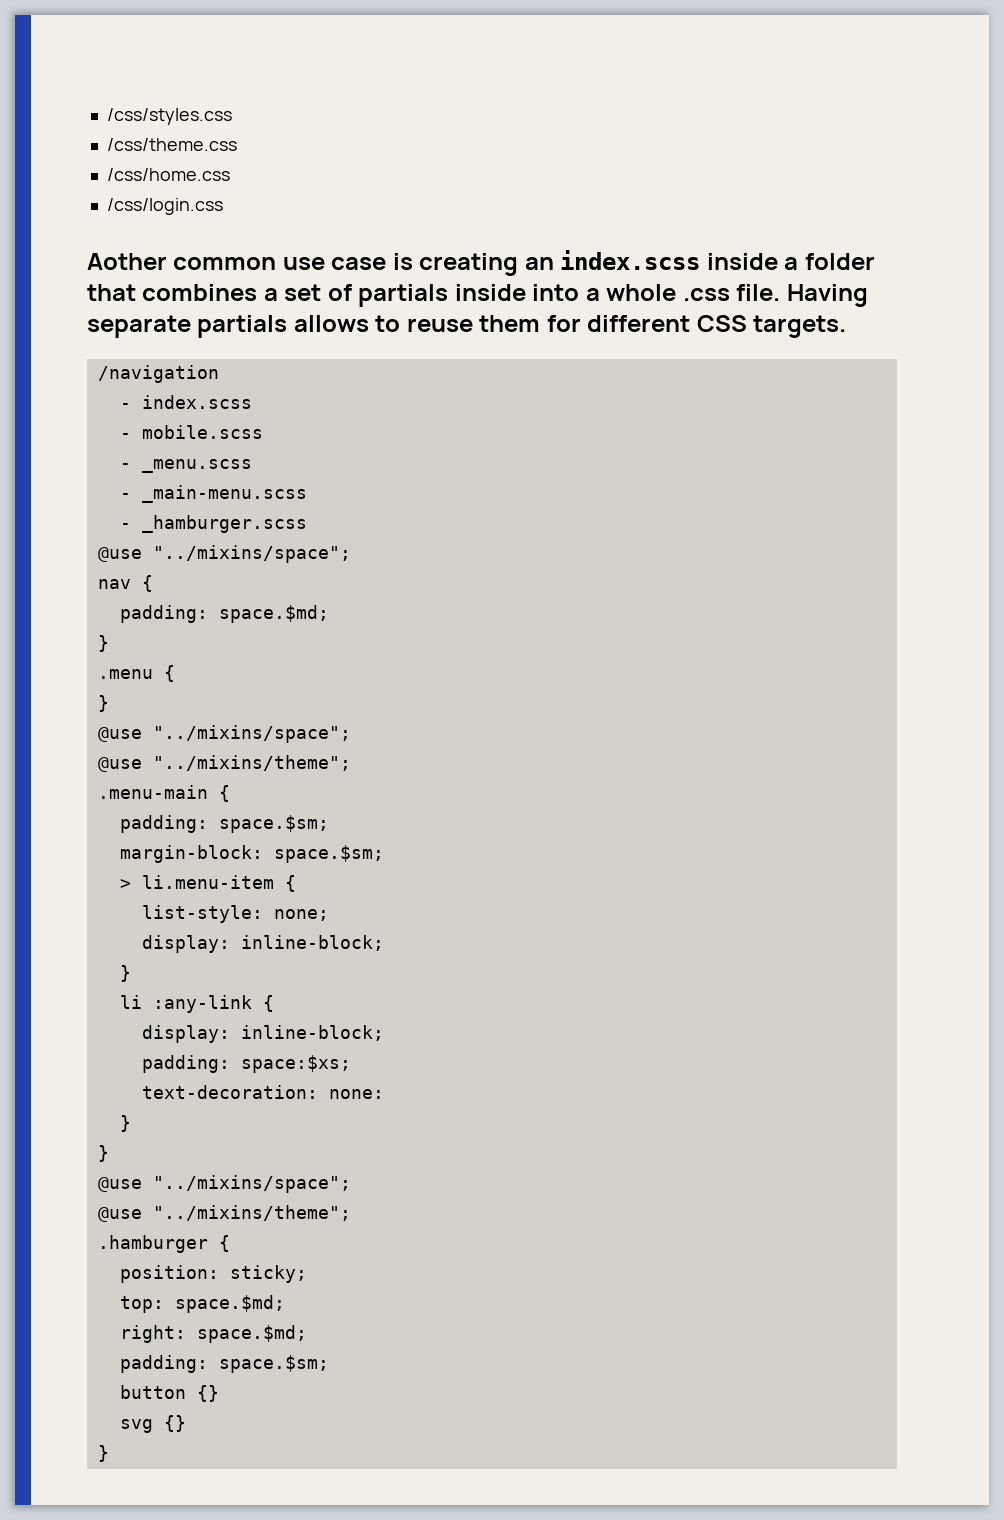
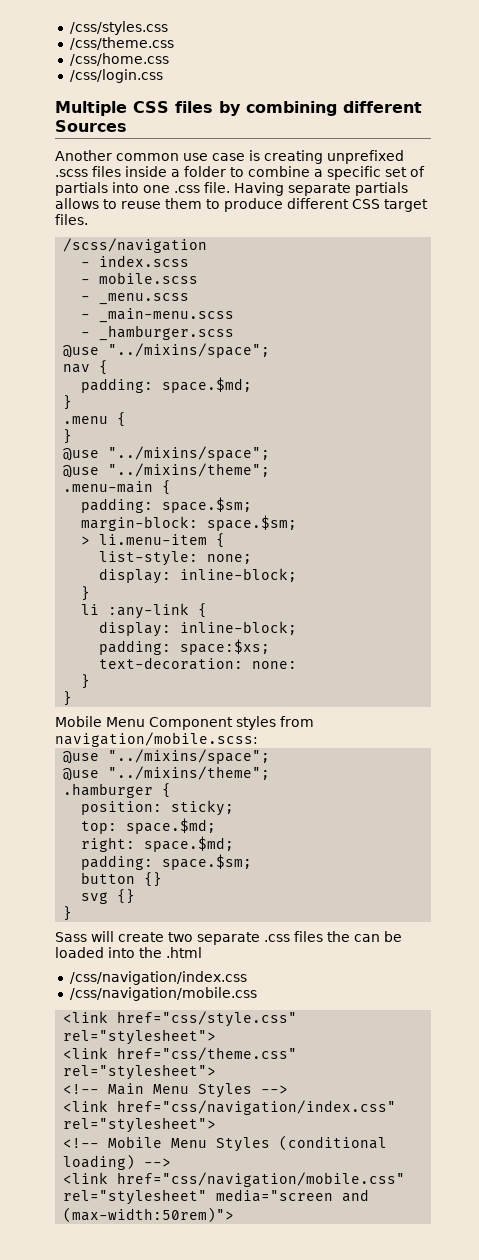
- Aother common use case is creating an index.scss inside a folder that combines a set of partials inside into a whole .css file.
+ Multiple CSS files by combining different Sources
+ Another common use case is creating unprefixed .scss files inside a folder to combine a specific set of partials into one .css file.
- Having separate partials allows to reuse them for different CSS targets.
- /navigation
+ Having separate partials allows to reuse them to produce different CSS target files.
+ /scss/navigation
+ Mobile Menu Component styles from navigation/mobile.scss:
+ Sass will create two separate .css files the can be loaded into the .html
+ /css/navigation/index.css
+ /css/navigation/mobile.css
+ <link href="css/style.css" rel="stylesheet">
+ <link href="css/theme.css" rel="stylesheet">
+ <!-- Main Menu Styles -->
+ <link href="css/navigation/index.css" rel="stylesheet">
+ <!-- Mobile Menu Styles (conditional loading) -->
+ <link href="css/navigation/mobile.css" rel="stylesheet" media="screen and (max-width:50rem)">

